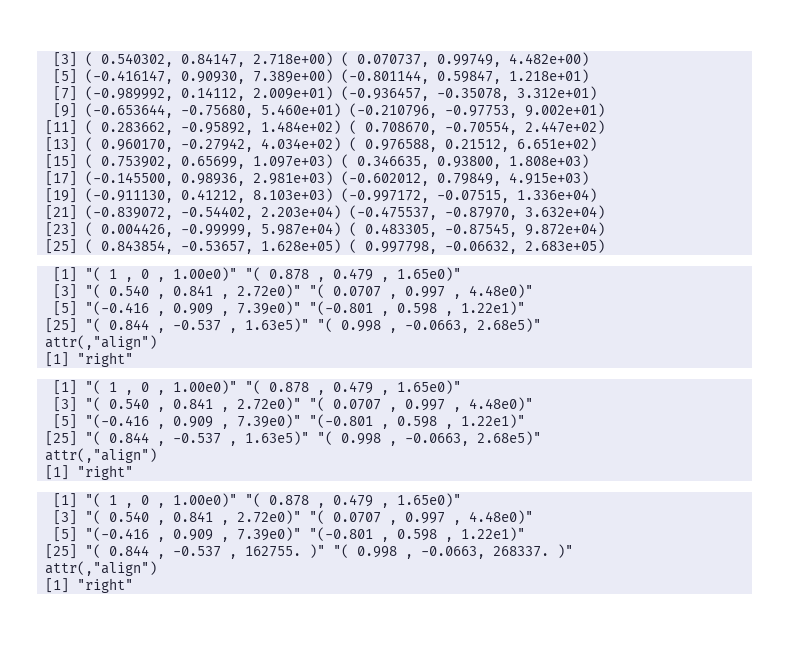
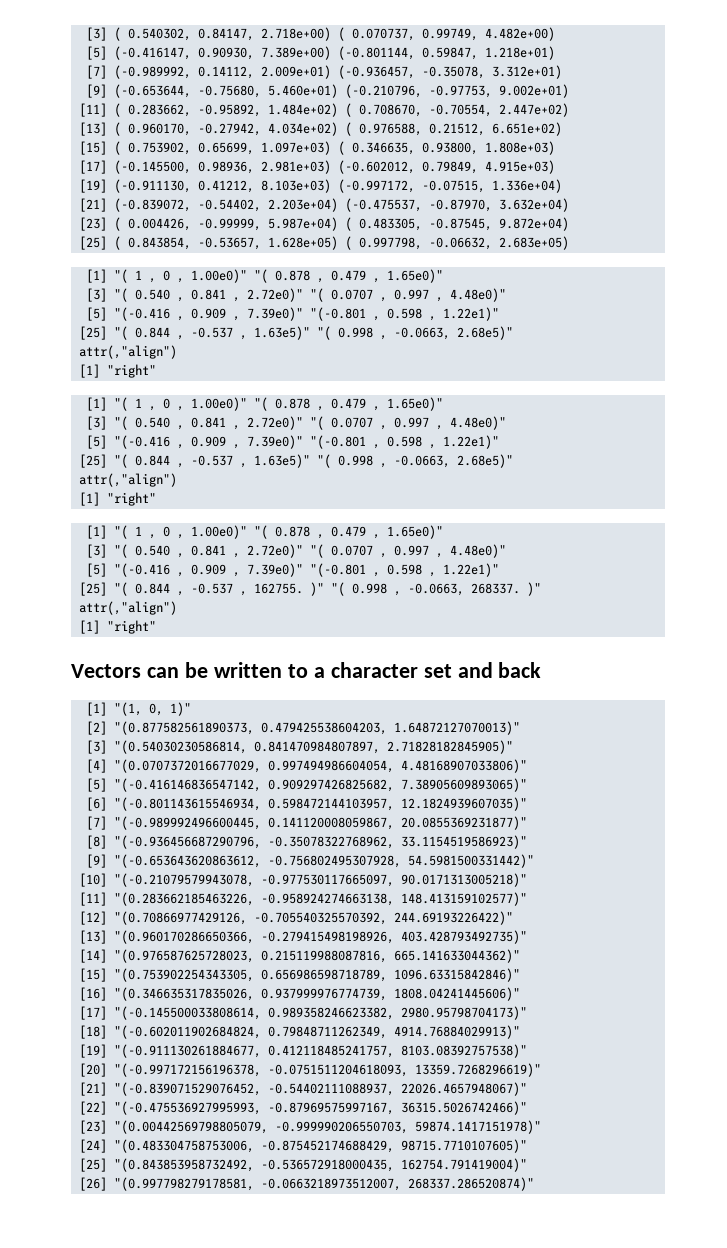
+ Vectors can be written to a character set and back
+ [1] "(1, 0, 1)"
+ [2] "(0.877582561890373, 0.479425538604203, 1.64872127070013)"
+ [3] "(0.54030230586814, 0.841470984807897, 2.71828182845905)"
+ [4] "(0.0707372016677029, 0.997494986604054, 4.48168907033806)"
+ [5] "(-0.416146836547142, 0.909297426825682, 7.38905609893065)"
+ [6] "(-0.801143615546934, 0.598472144103957, 12.1824939607035)"
+ [7] "(-0.989992496600445, 0.141120008059867, 20.0855369231877)"
+ [8] "(-0.936456687290796, -0.35078322768962, 33.1154519586923)"
+ [9] "(-0.653643620863612, -0.756802495307928, 54.5981500331442)"
+ [10] "(-0.21079579943078, -0.977530117665097, 90.0171313005218)"
+ [11] "(0.283662185463226, -0.958924274663138, 148.413159102577)"
+ [12] "(0.70866977429126, -0.705540325570392, 244.69193226422)"
+ [13] "(0.960170286650366, -0.279415498198926, 403.428793492735)"
+ [14] "(0.976587625728023, 0.215119988087816, 665.141633044362)"
+ [15] "(0.753902254343305, 0.656986598718789, 1096.63315842846)"
+ [16] "(0.346635317835026, 0.937999976774739, 1808.04241445606)"
+ [17] "(-0.145500033808614, 0.989358246623382, 2980.95798704173)"
+ [18] "(-0.602011902684824, 0.79848711262349, 4914.76884029913)"
+ [19] "(-0.911130261884677, 0.412118485241757, 8103.08392757538)"
+ [20] "(-0.997172156196378, -0.0751511204618093, 13359.7268296619)"
+ [21] "(-0.839071529076452, -0.54402111088937, 22026.4657948067)"
+ [22] "(-0.475536927995993, -0.87969575997167, 36315.5026742466)"
+ [23] "(0.00442569798805079, -0.999990206550703, 59874.1417151978)"
+ [24] "(0.483304758753006, -0.875452174688429, 98715.7710107605)"
+ [25] "(0.843853958732492, -0.536572918000435, 162754.791419004)"
+ [26] "(0.997798279178581, -0.0663218973512007, 268337.286520874)"

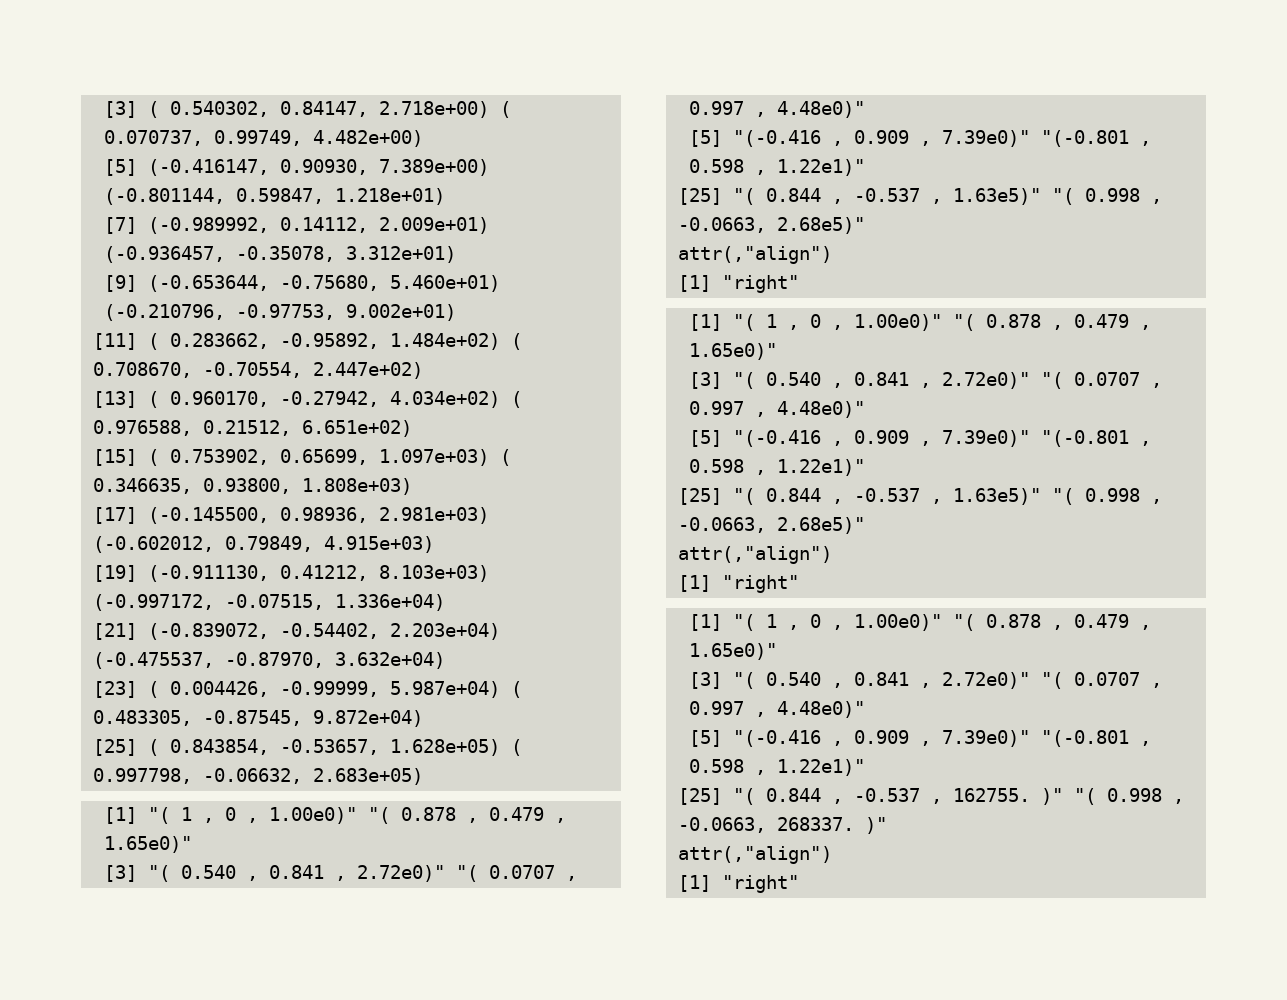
- Vectors can be written to a character set and back
- [1] "(1, 0, 1)"
- [2] "(0.877582561890373, 0.479425538604203, 1.64872127070013)"
- [3] "(0.54030230586814, 0.841470984807897, 2.71828182845905)"
- [4] "(0.0707372016677029, 0.997494986604054, 4.48168907033806)"
- [5] "(-0.416146836547142, 0.909297426825682, 7.38905609893065)"
- [6] "(-0.801143615546934, 0.598472144103957, 12.1824939607035)"
- [7] "(-0.989992496600445, 0.141120008059867, 20.0855369231877)"
- [8] "(-0.936456687290796, -0.35078322768962, 33.1154519586923)"
- [9] "(-0.653643620863612, -0.756802495307928, 54.5981500331442)"
- [10] "(-0.21079579943078, -0.977530117665097, 90.0171313005218)"
- [11] "(0.283662185463226, -0.958924274663138, 148.413159102577)"
- [12] "(0.70866977429126, -0.705540325570392, 244.69193226422)"
- [13] "(0.960170286650366, -0.279415498198926, 403.428793492735)"
- [14] "(0.976587625728023, 0.215119988087816, 665.141633044362)"
- [15] "(0.753902254343305, 0.656986598718789, 1096.63315842846)"
- [16] "(0.346635317835026, 0.937999976774739, 1808.04241445606)"
- [17] "(-0.145500033808614, 0.989358246623382, 2980.95798704173)"
- [18] "(-0.602011902684824, 0.79848711262349, 4914.76884029913)"
- [19] "(-0.911130261884677, 0.412118485241757, 8103.08392757538)"
- [20] "(-0.997172156196378, -0.0751511204618093, 13359.7268296619)"
- [21] "(-0.839071529076452, -0.54402111088937, 22026.4657948067)"
- [22] "(-0.475536927995993, -0.87969575997167, 36315.5026742466)"
- [23] "(0.00442569798805079, -0.999990206550703, 59874.1417151978)"
- [24] "(0.483304758753006, -0.875452174688429, 98715.7710107605)"
- [25] "(0.843853958732492, -0.536572918000435, 162754.791419004)"
- [26] "(0.997798279178581, -0.0663218973512007, 268337.286520874)"

